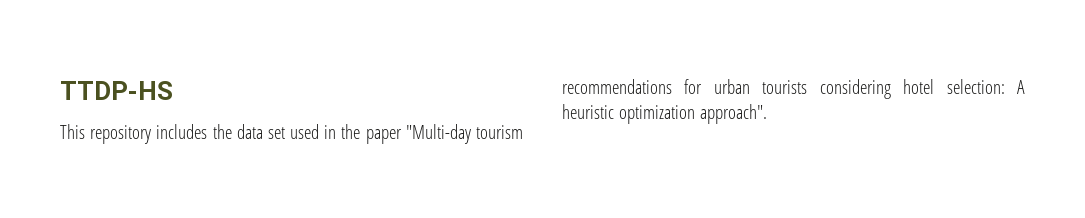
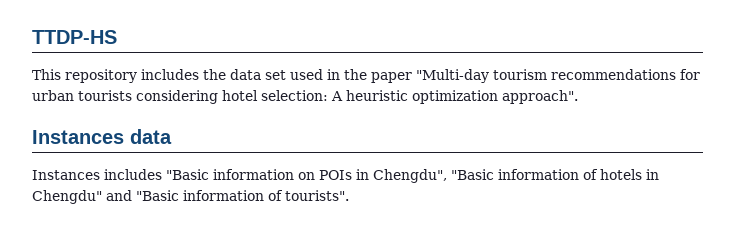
+ Instances data
+ Instances includes "Basic information on POIs in Chengdu", "Basic information of hotels in Chengdu" and "Basic information of tourists".

